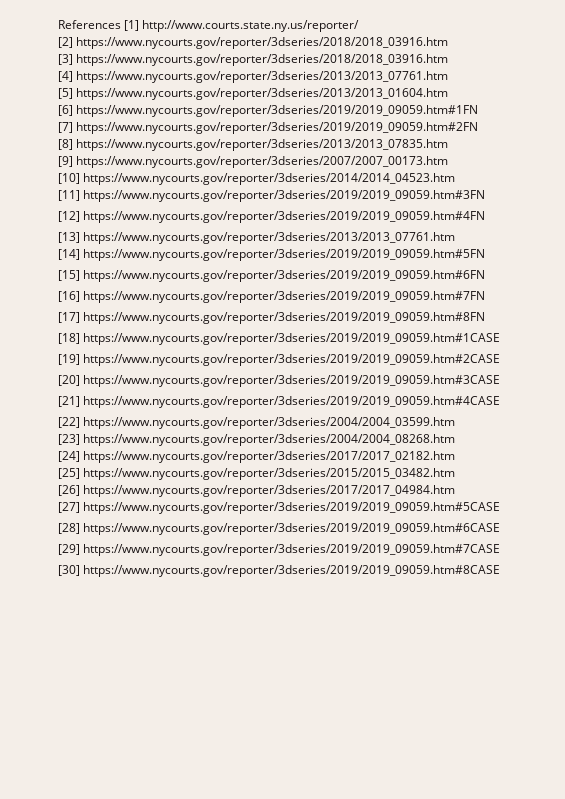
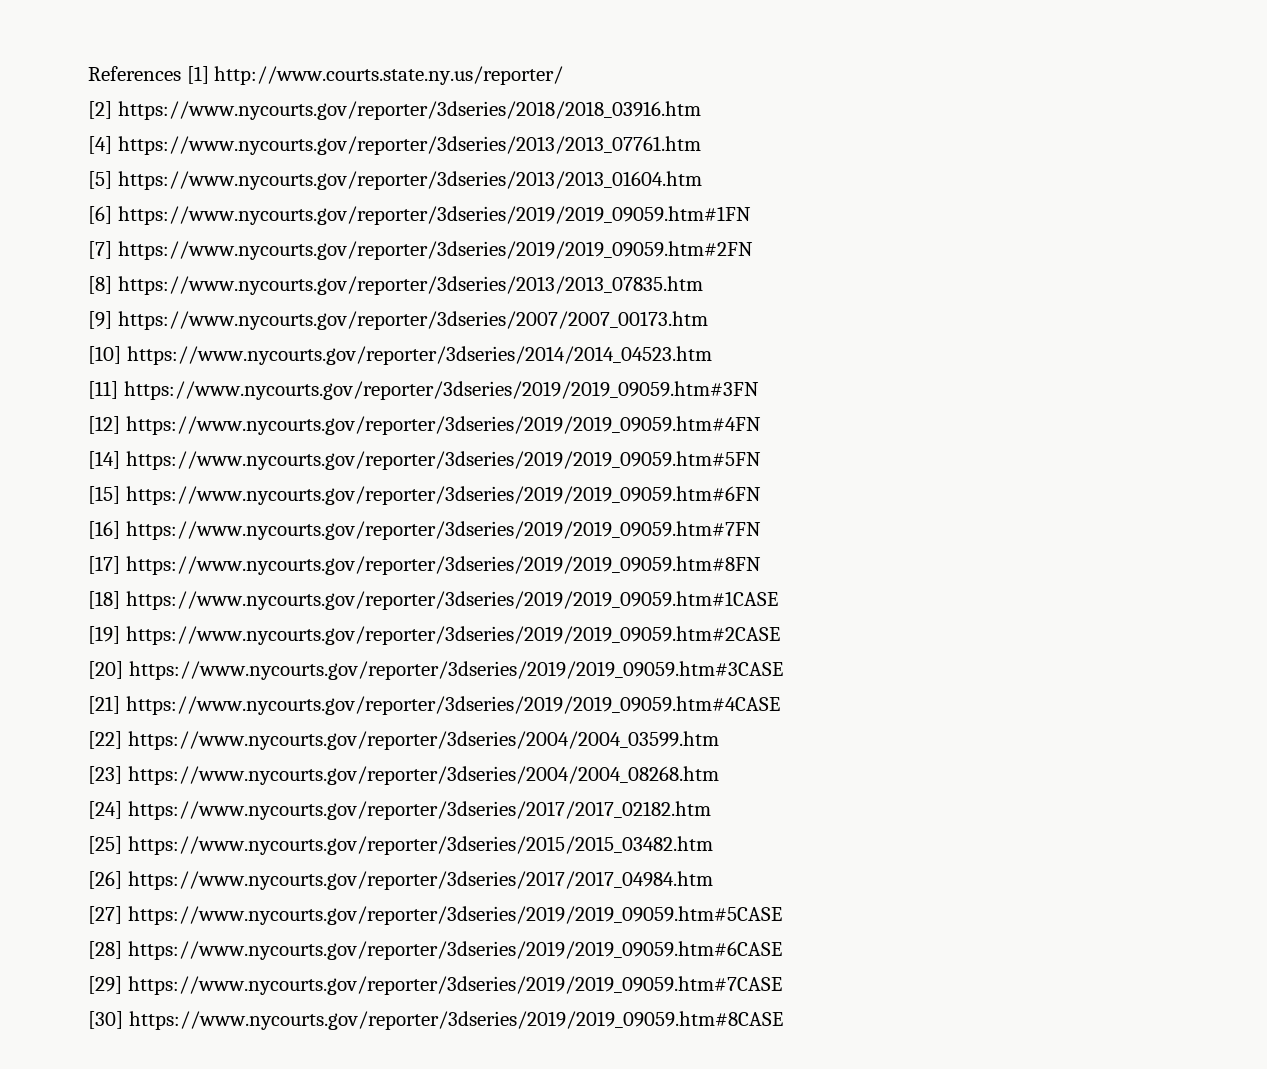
- [3] https://www.nycourts.gov/reporter/3dseries/2018/2018_03916.htm
- [13] https://www.nycourts.gov/reporter/3dseries/2013/2013_07761.htm

